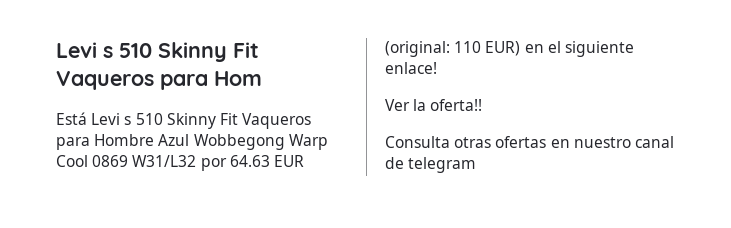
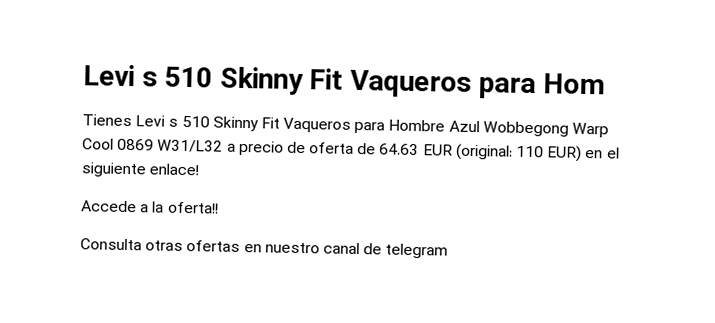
- Está Levi s 510 Skinny Fit Vaqueros para Hombre Azul Wobbegong Warp Cool 0869 W31/L32 por 64.63 EUR (original: 110 EUR) en el siguiente enlace!
+ Tienes Levi s 510 Skinny Fit Vaqueros para Hombre Azul Wobbegong Warp Cool 0869 W31/L32 a precio de oferta de 64.63 EUR (original: 110 EUR) en el siguiente enlace!
- Ver la oferta!!
+ Accede a la oferta!!

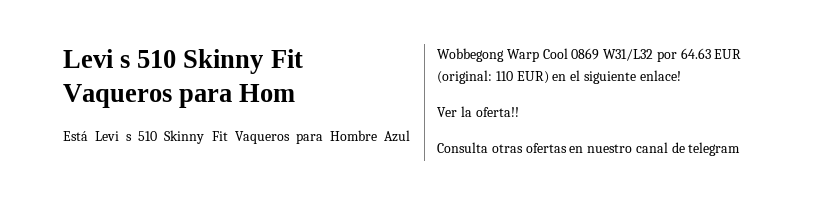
- Tienes Levi s 510 Skinny Fit Vaqueros para Hombre Azul Wobbegong Warp Cool 0869 W31/L32 a precio de oferta de 64.63 EUR (original: 110 EUR) en el siguiente enlace!
+ Está Levi s 510 Skinny Fit Vaqueros para Hombre Azul Wobbegong Warp Cool 0869 W31/L32 por 64.63 EUR (original: 110 EUR) en el siguiente enlace!
- Accede a la oferta!!
+ Ver la oferta!!

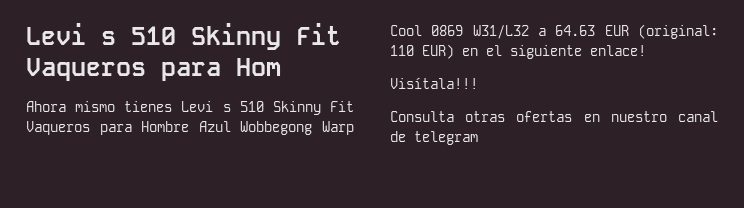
- Está Levi s 510 Skinny Fit Vaqueros para Hombre Azul Wobbegong Warp Cool 0869 W31/L32 por 64.63 EUR (original: 110 EUR) en el siguiente enlace!
+ Ahora mismo tienes Levi s 510 Skinny Fit Vaqueros para Hombre Azul Wobbegong Warp Cool 0869 W31/L32 a 64.63 EUR (original: 110 EUR) en el siguiente enlace!
- Ver la oferta!!
+ Visítala!!!

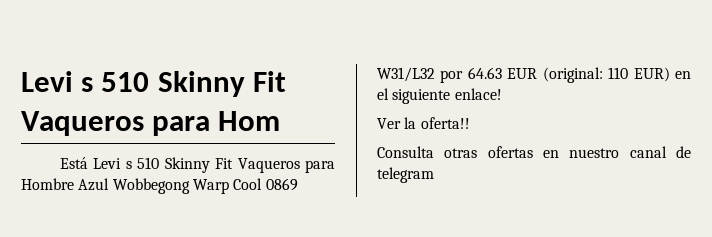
- Ahora mismo tienes Levi s 510 Skinny Fit Vaqueros para Hombre Azul Wobbegong Warp Cool 0869 W31/L32 a 64.63 EUR (original: 110 EUR) en el siguiente enlace!
+ Está Levi s 510 Skinny Fit Vaqueros para Hombre Azul Wobbegong Warp Cool 0869 W31/L32 por 64.63 EUR (original: 110 EUR) en el siguiente enlace!
- Visítala!!!
+ Ver la oferta!!

